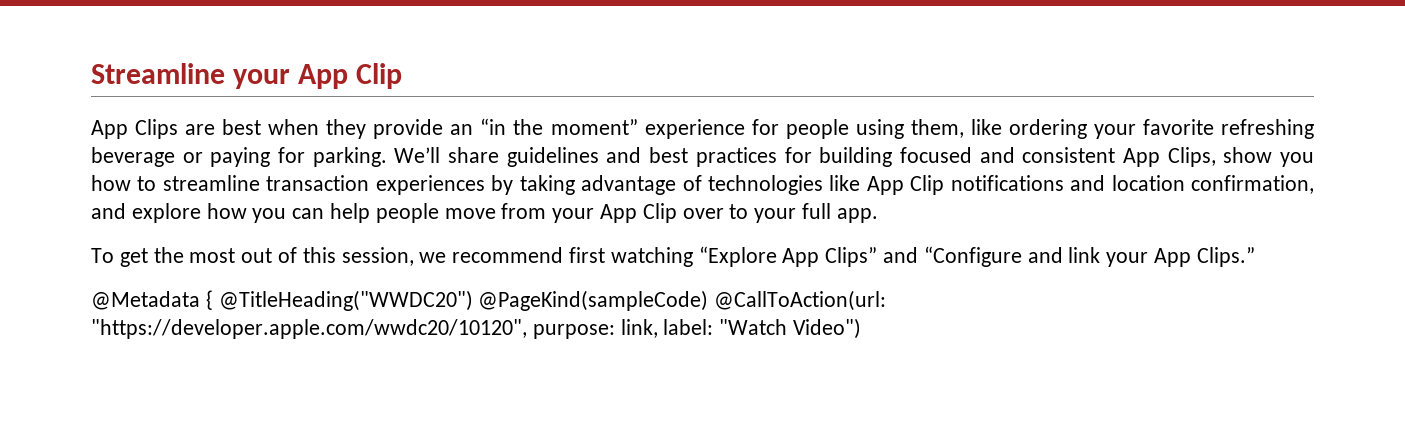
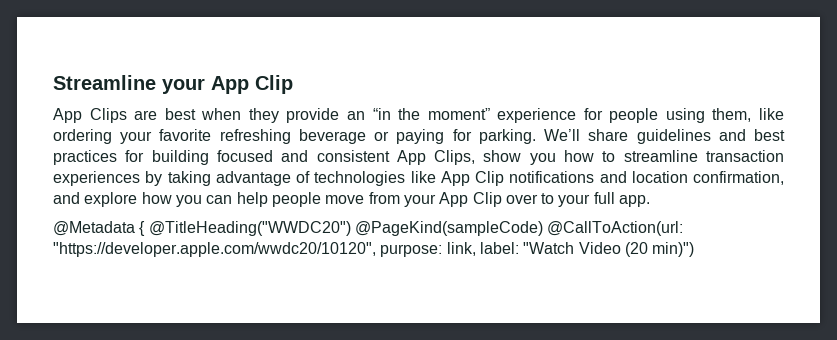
- To get the most out of this session, we recommend first watching “Explore App Clips” and “Configure and link your App Clips.”
- @Metadata { @TitleHeading("WWDC20") @PageKind(sampleCode) @CallToAction(url: "https://developer.apple.com/wwdc20/10120", purpose: link, label: "Watch Video")
+ @Metadata { @TitleHeading("WWDC20") @PageKind(sampleCode) @CallToAction(url: "https://developer.apple.com/wwdc20/10120", purpose: link, label: "Watch Video (20 min)")

